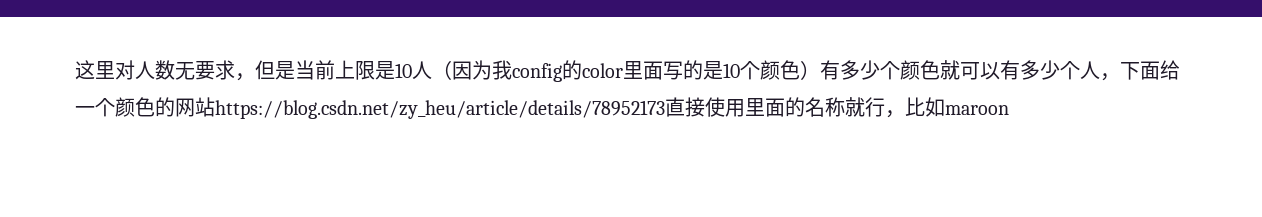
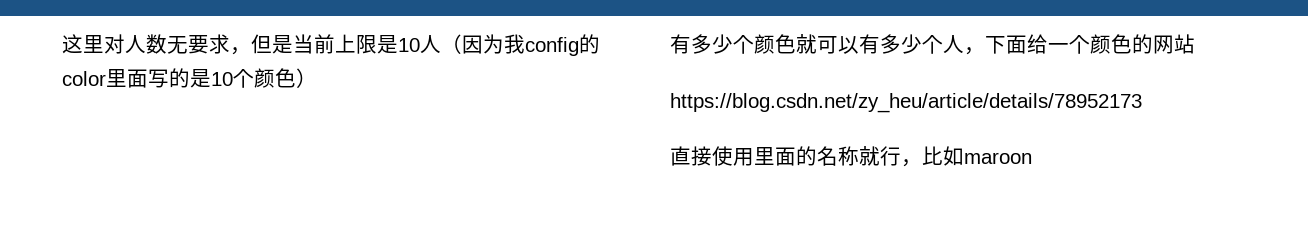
- 这里对人数无要求，但是当前上限是10人（因为我config的color里面写的是10个颜色）有多少个颜色就可以有多少个人，下面给一个颜色的网站https://blog.csdn.net/zy_heu/article/details/78952173直接使用里面的名称就行，比如maroon
+ 这里对人数无要求，但是当前上限是10人（因为我config的color里面写的是10个颜色）
+ 有多少个颜色就可以有多少个人，下面给一个颜色的网站
+ https://blog.csdn.net/zy_heu/article/details/78952173
+ 直接使用里面的名称就行，比如maroon

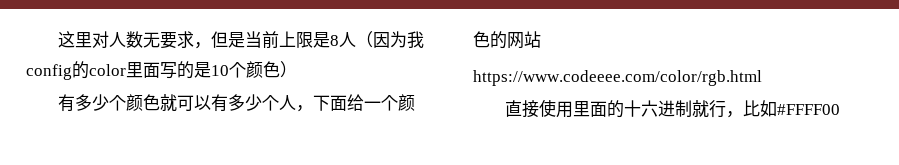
- 这里对人数无要求，但是当前上限是10人（因为我config的color里面写的是10个颜色）
+ 这里对人数无要求，但是当前上限是8人（因为我config的color里面写的是10个颜色）
- https://blog.csdn.net/zy_heu/article/details/78952173
+ https://www.codeeee.com/color/rgb.html
- 直接使用里面的名称就行，比如maroon
+ 直接使用里面的十六进制就行，比如#FFFF00

